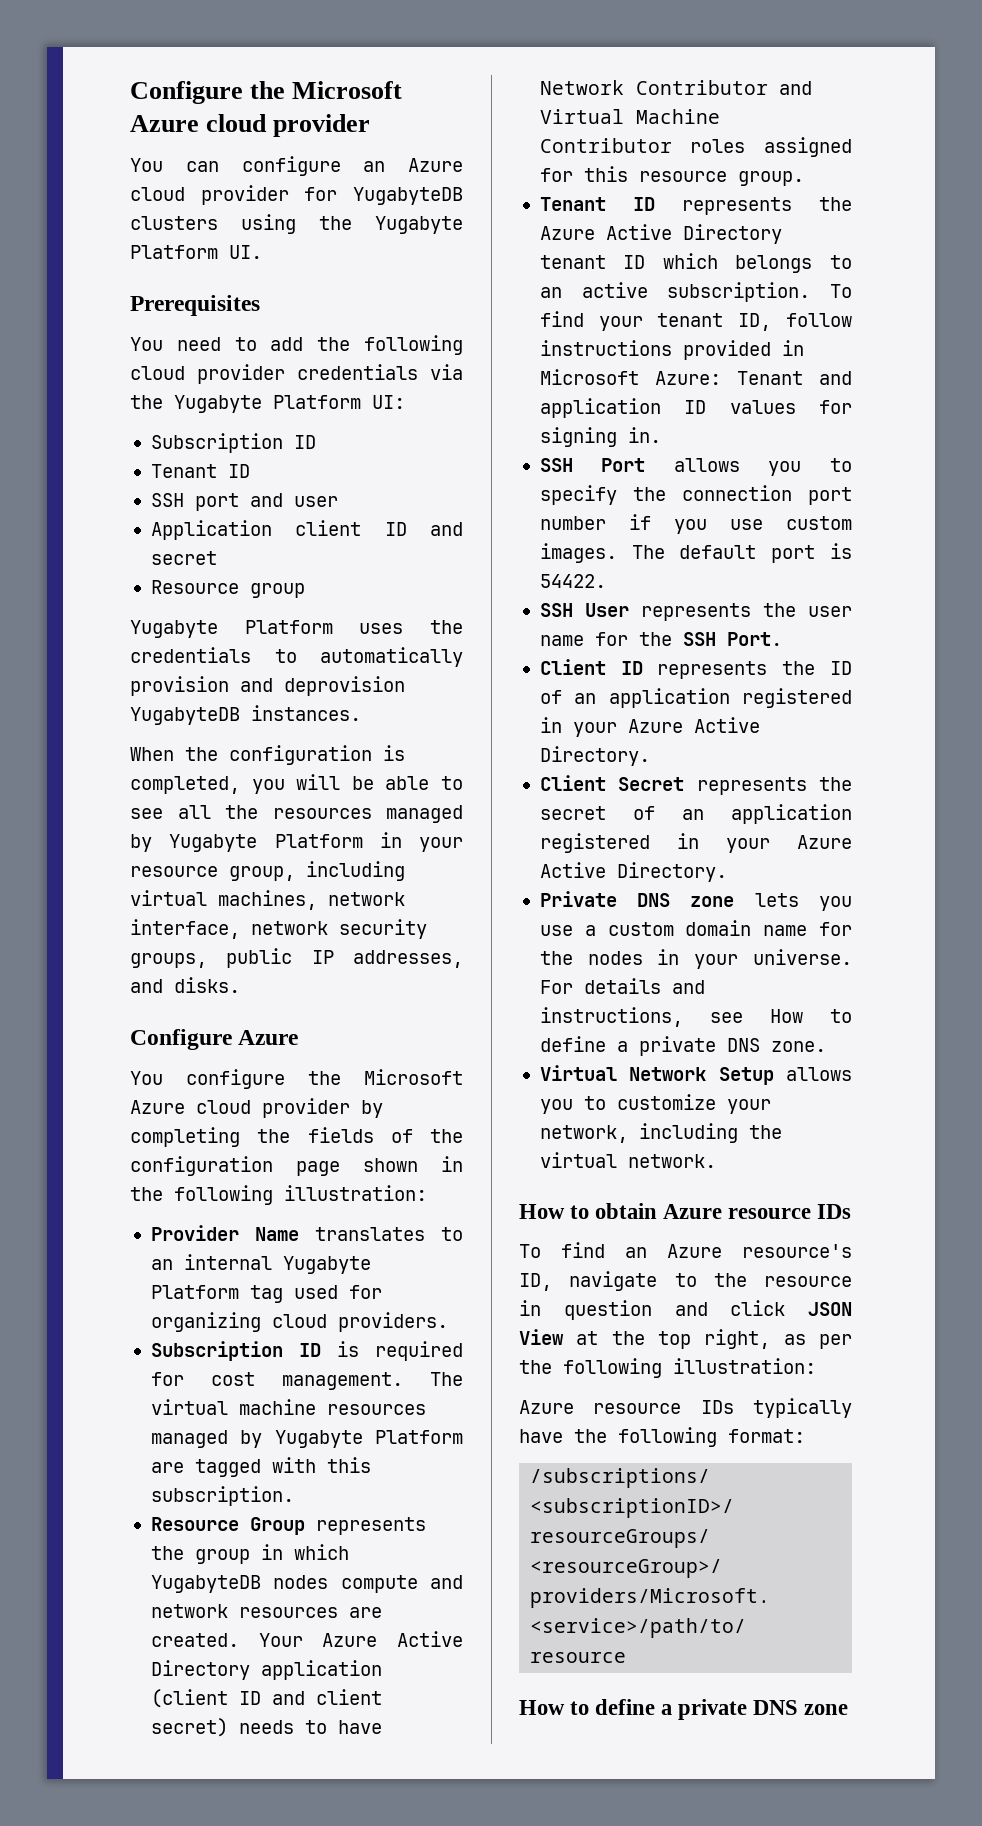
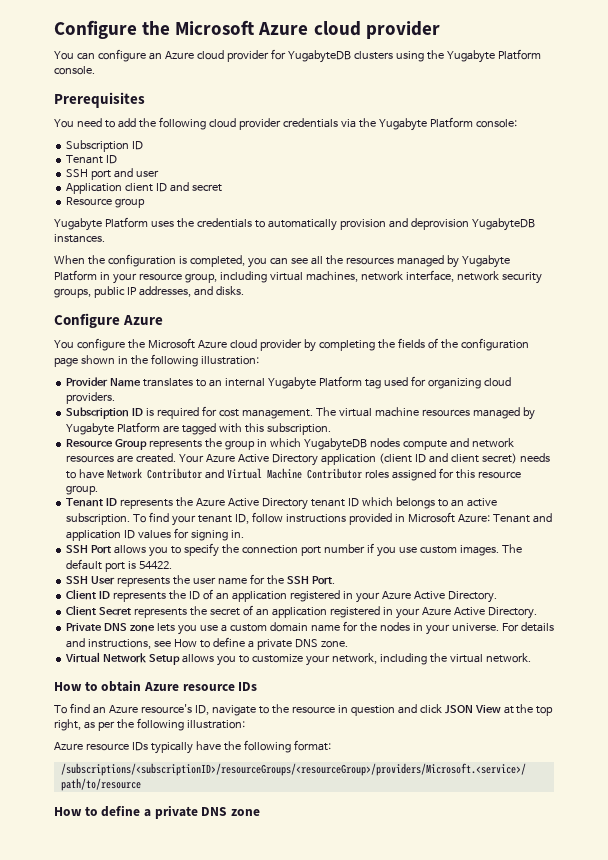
- You can configure an Azure cloud provider for YugabyteDB clusters using the Yugabyte Platform UI.
+ You can configure an Azure cloud provider for YugabyteDB clusters using the Yugabyte Platform console.
- You need to add the following cloud provider credentials via the Yugabyte Platform UI:
+ You need to add the following cloud provider credentials via the Yugabyte Platform console:
- When the configuration is completed, you will be able to see all the resources managed by Yugabyte Platform in your resource group, including virtual machines, network interface, network security groups, public IP addresses, and disks.
+ When the configuration is completed, you can see all the resources managed by Yugabyte Platform in your resource group, including virtual machines, network interface, network security groups, public IP addresses, and disks.

